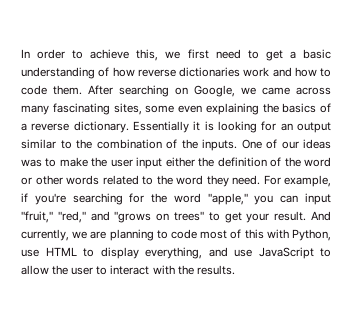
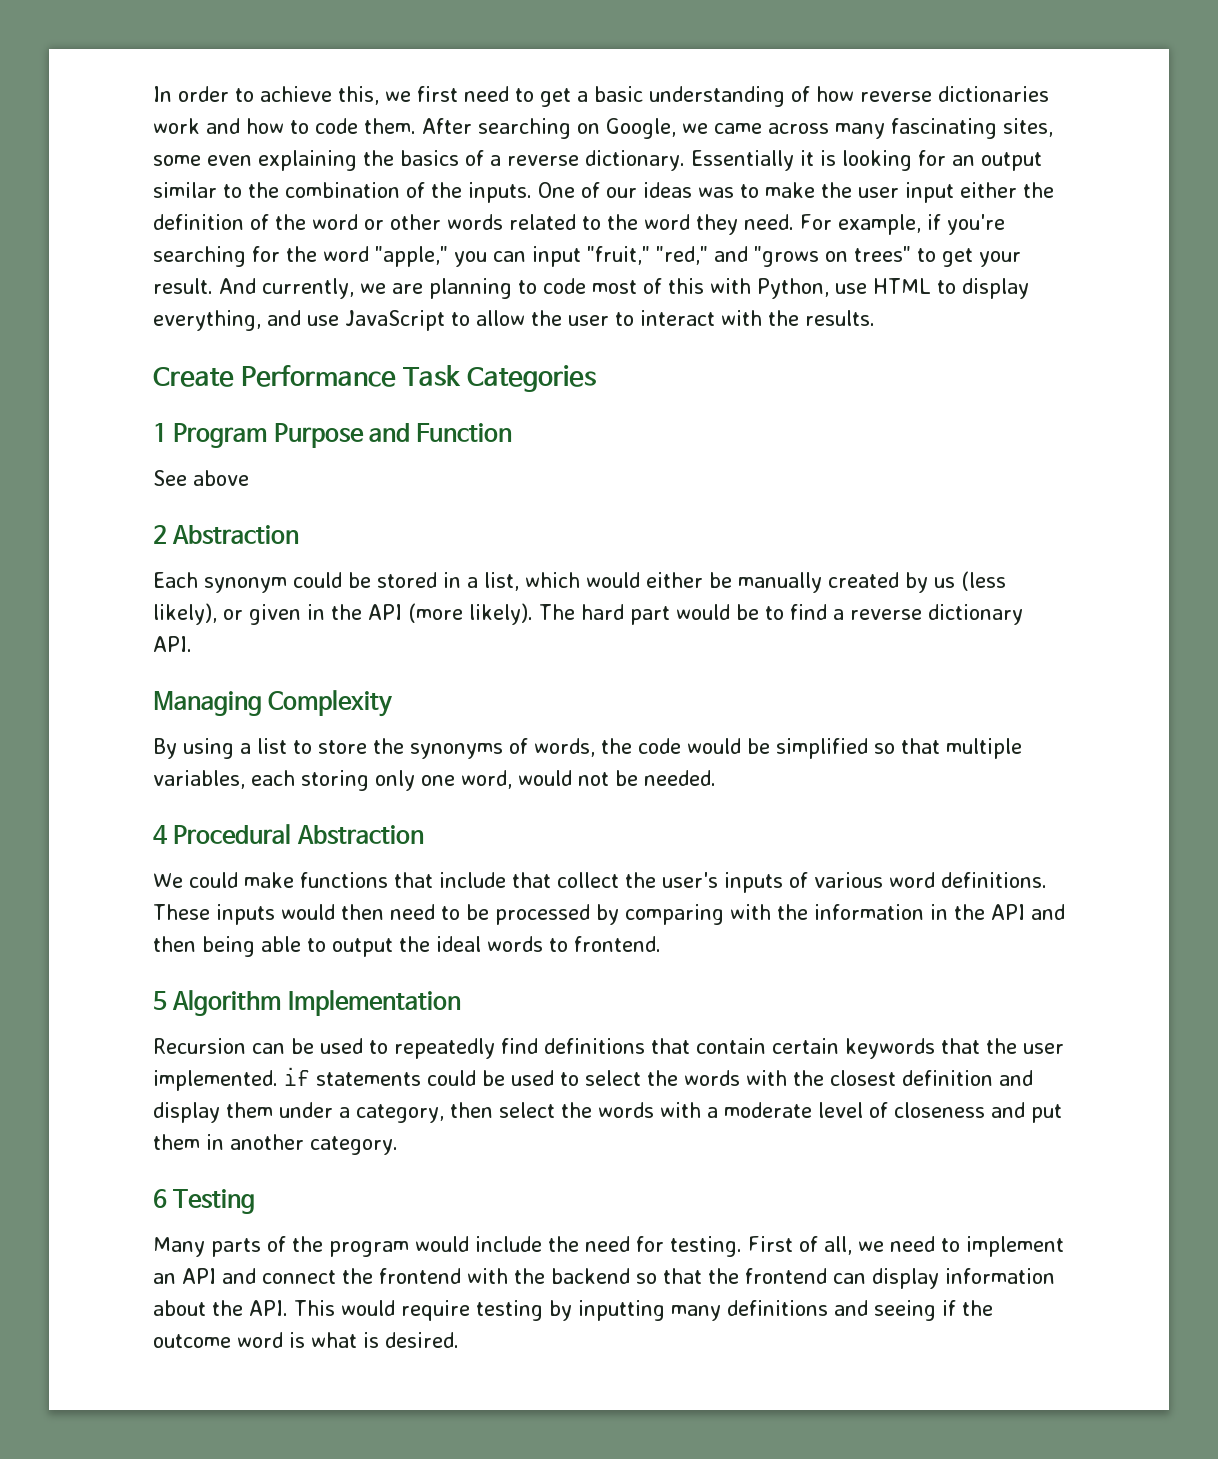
+ Create Performance Task Categories
+ 1 Program Purpose and Function
+ See above
+ 2 Abstraction
+ Each synonym could be stored in a list, which would either be manually created by us (less likely), or given in the API (more likely). The hard part would be to find a reverse dictionary API.
+ Managing Complexity
+ By using a list to store the synonyms of words, the code would be simplified so that multiple variables, each storing only one word, would not be needed.
+ 4 Procedural Abstraction
+ We could make functions that include that collect the user's inputs of various word definitions. These inputs would then need to be processed by comparing with the information in the API and then being able to output the ideal words to frontend.
+ 5 Algorithm Implementation
+ Recursion can be used to repeatedly find definitions that contain certain keywords that the user implemented. if statements could be used to select the words with the closest definition and display them under a category, then select the words with a moderate level of closeness and put them in another category.
+ 6 Testing
+ Many parts of the program would include the need for testing. First of all, we need to implement an API and connect the frontend with the backend so that the frontend can display information about the API. This would require testing by inputting many definitions and seeing if the outcome word is what is desired.

